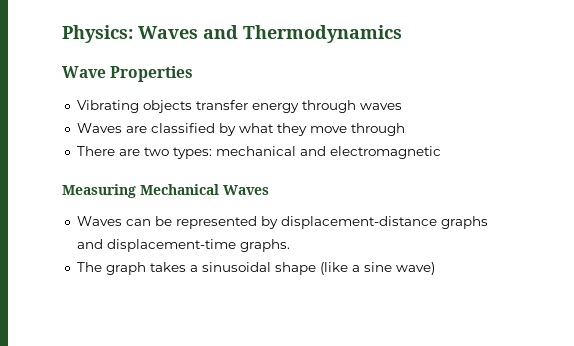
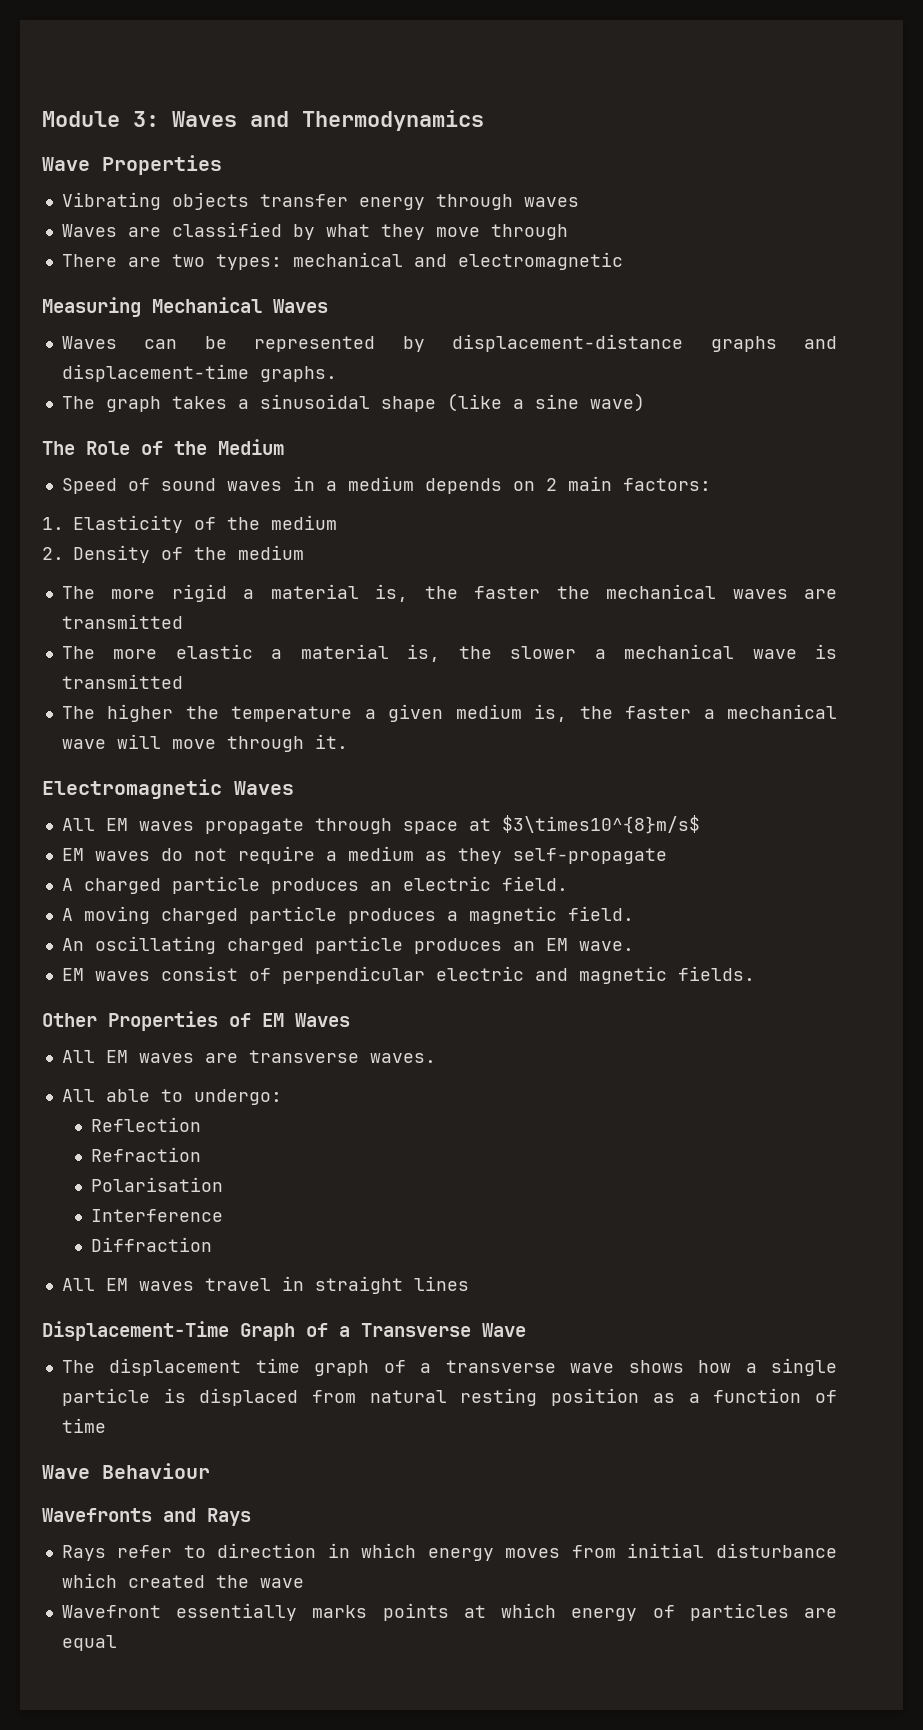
- Physics: Waves and Thermodynamics
+ Module 3: Waves and Thermodynamics
+ The Role of the Medium
+ Speed of sound waves in a medium depends on 2 main factors:
+ 1. Elasticity of the medium
+ 2. Density of the medium
+ The more rigid a material is, the faster the mechanical waves are transmitted
+ The more elastic a material is, the slower a mechanical wave is transmitted
+ The higher the temperature a given medium is, the faster a mechanical wave will move through it.
+ Electromagnetic Waves
+ All EM waves propagate through space at $3\times10^{8}m/s$
+ EM waves do not require a medium as they self-propagate
+ A charged particle produces an electric field.
+ A moving charged particle produces a magnetic field.
+ An oscillating charged particle produces an EM wave.
+ EM waves consist of perpendicular electric and magnetic fields.
+ Other Properties of EM Waves
+ All EM waves are transverse waves.
+ All able to undergo:
+ Reflection
+ Refraction
+ Polarisation
+ Interference
+ Diffraction
+ All EM waves travel in straight lines
+ Displacement-Time Graph of a Transverse Wave
+ The displacement time graph of a transverse wave shows how a single particle is displaced from natural resting position as a function of time
+ Wave Behaviour
+ Wavefronts and Rays
+ Rays refer to direction in which energy moves from initial disturbance which created the wave
+ Wavefront essentially marks points at which energy of particles are equal

